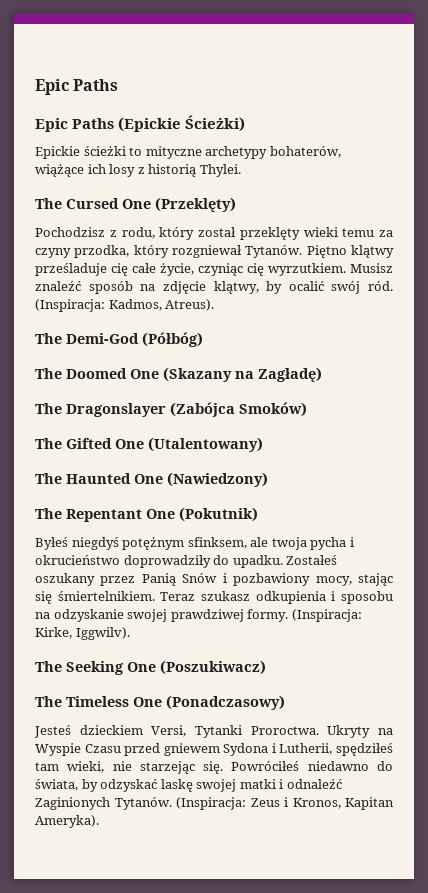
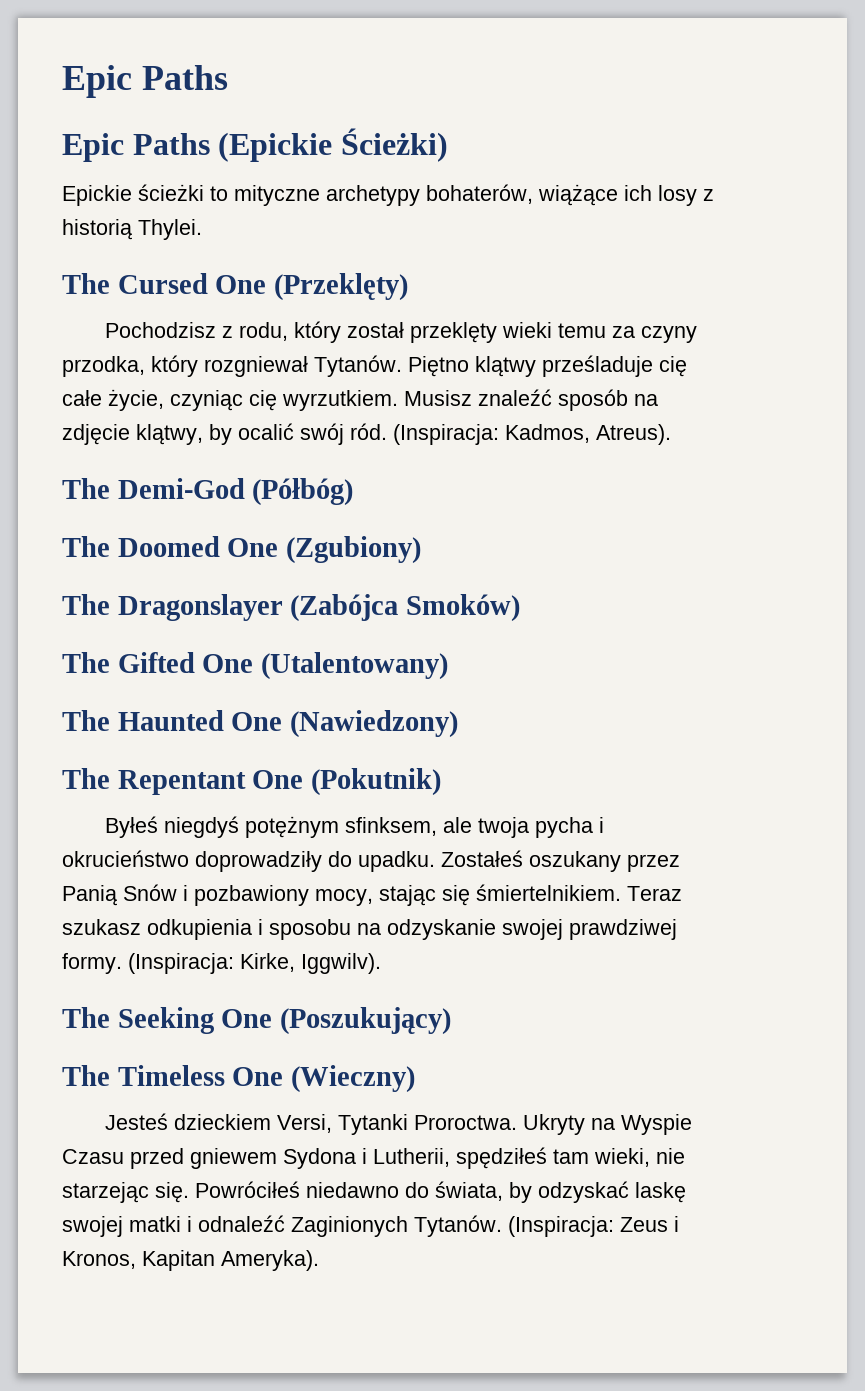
- The Doomed One (Skazany na Zagładę)
+ The Doomed One (Zgubiony)
- The Seeking One (Poszukiwacz)
+ The Seeking One (Poszukujący)
- The Timeless One (Ponadczasowy)
+ The Timeless One (Wieczny)

